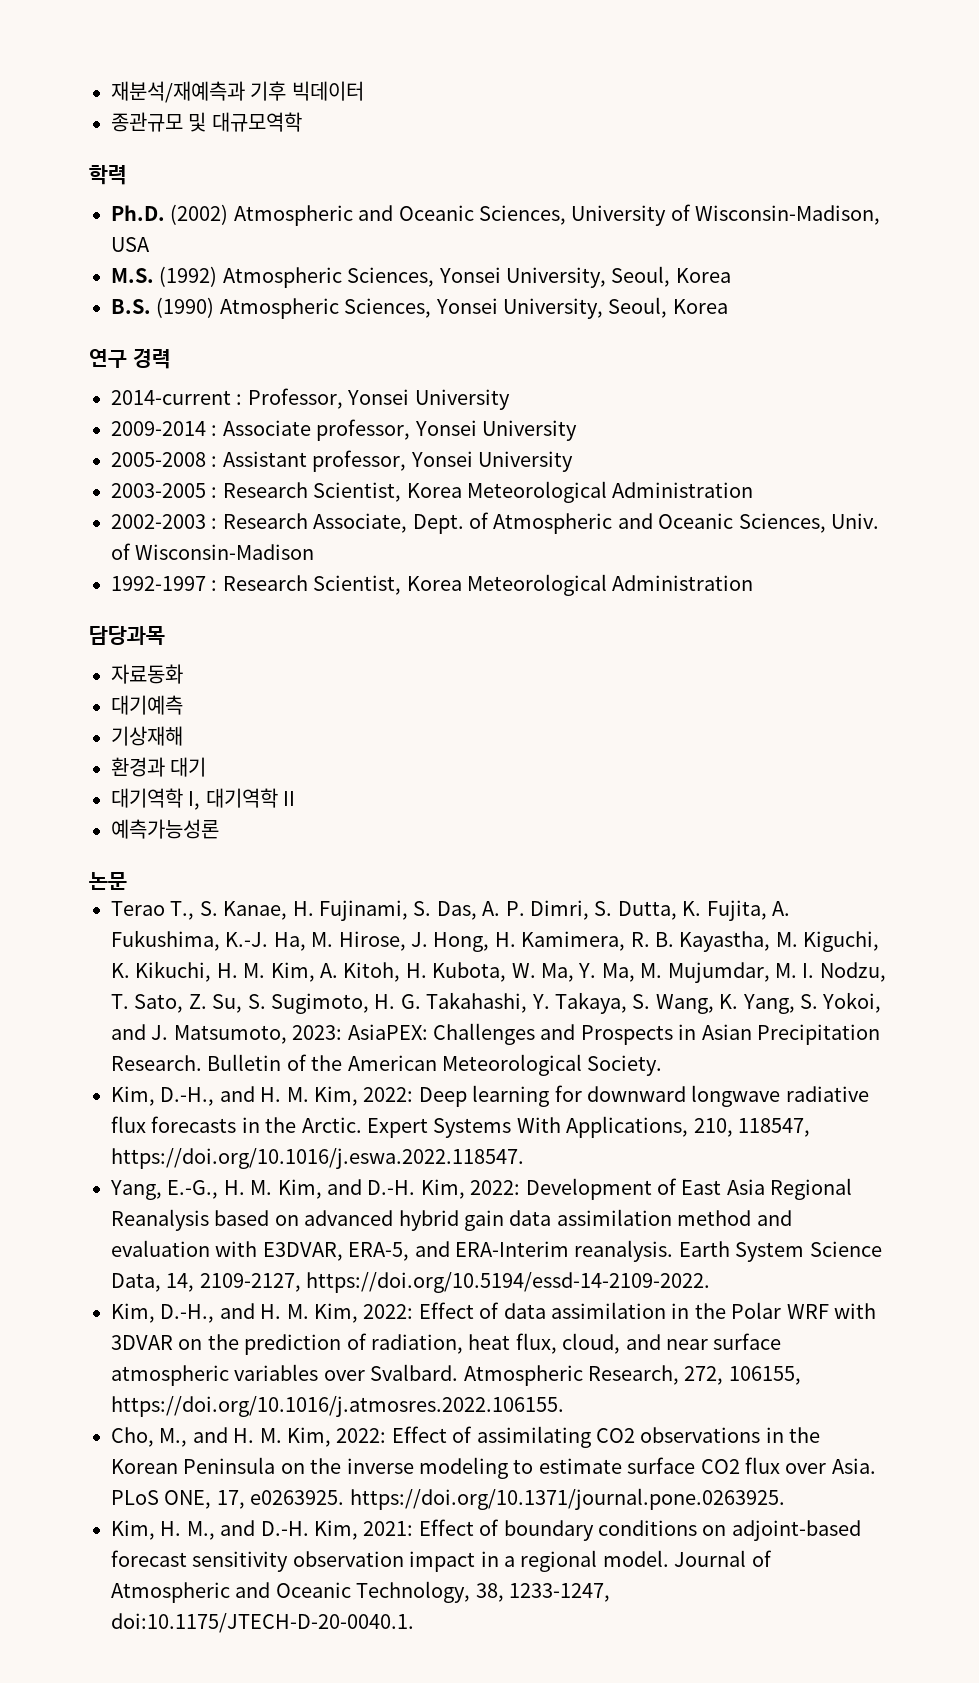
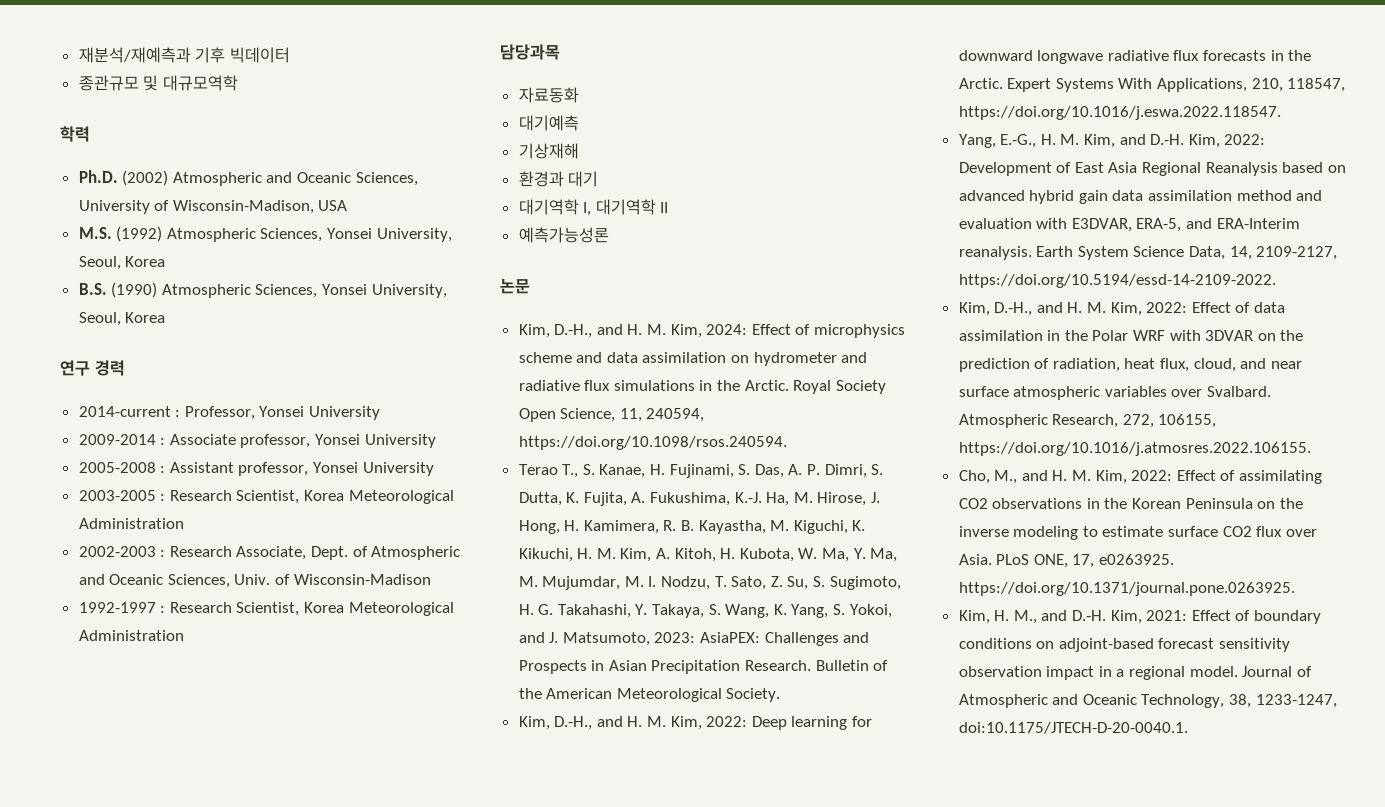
+ Kim, D.-H., and H. M. Kim, 2024: Effect of microphysics scheme and data assimilation on hydrometer and radiative flux simulations in the Arctic. Royal Society Open Science, 11, 240594, https://doi.org/10.1098/rsos.240594.

